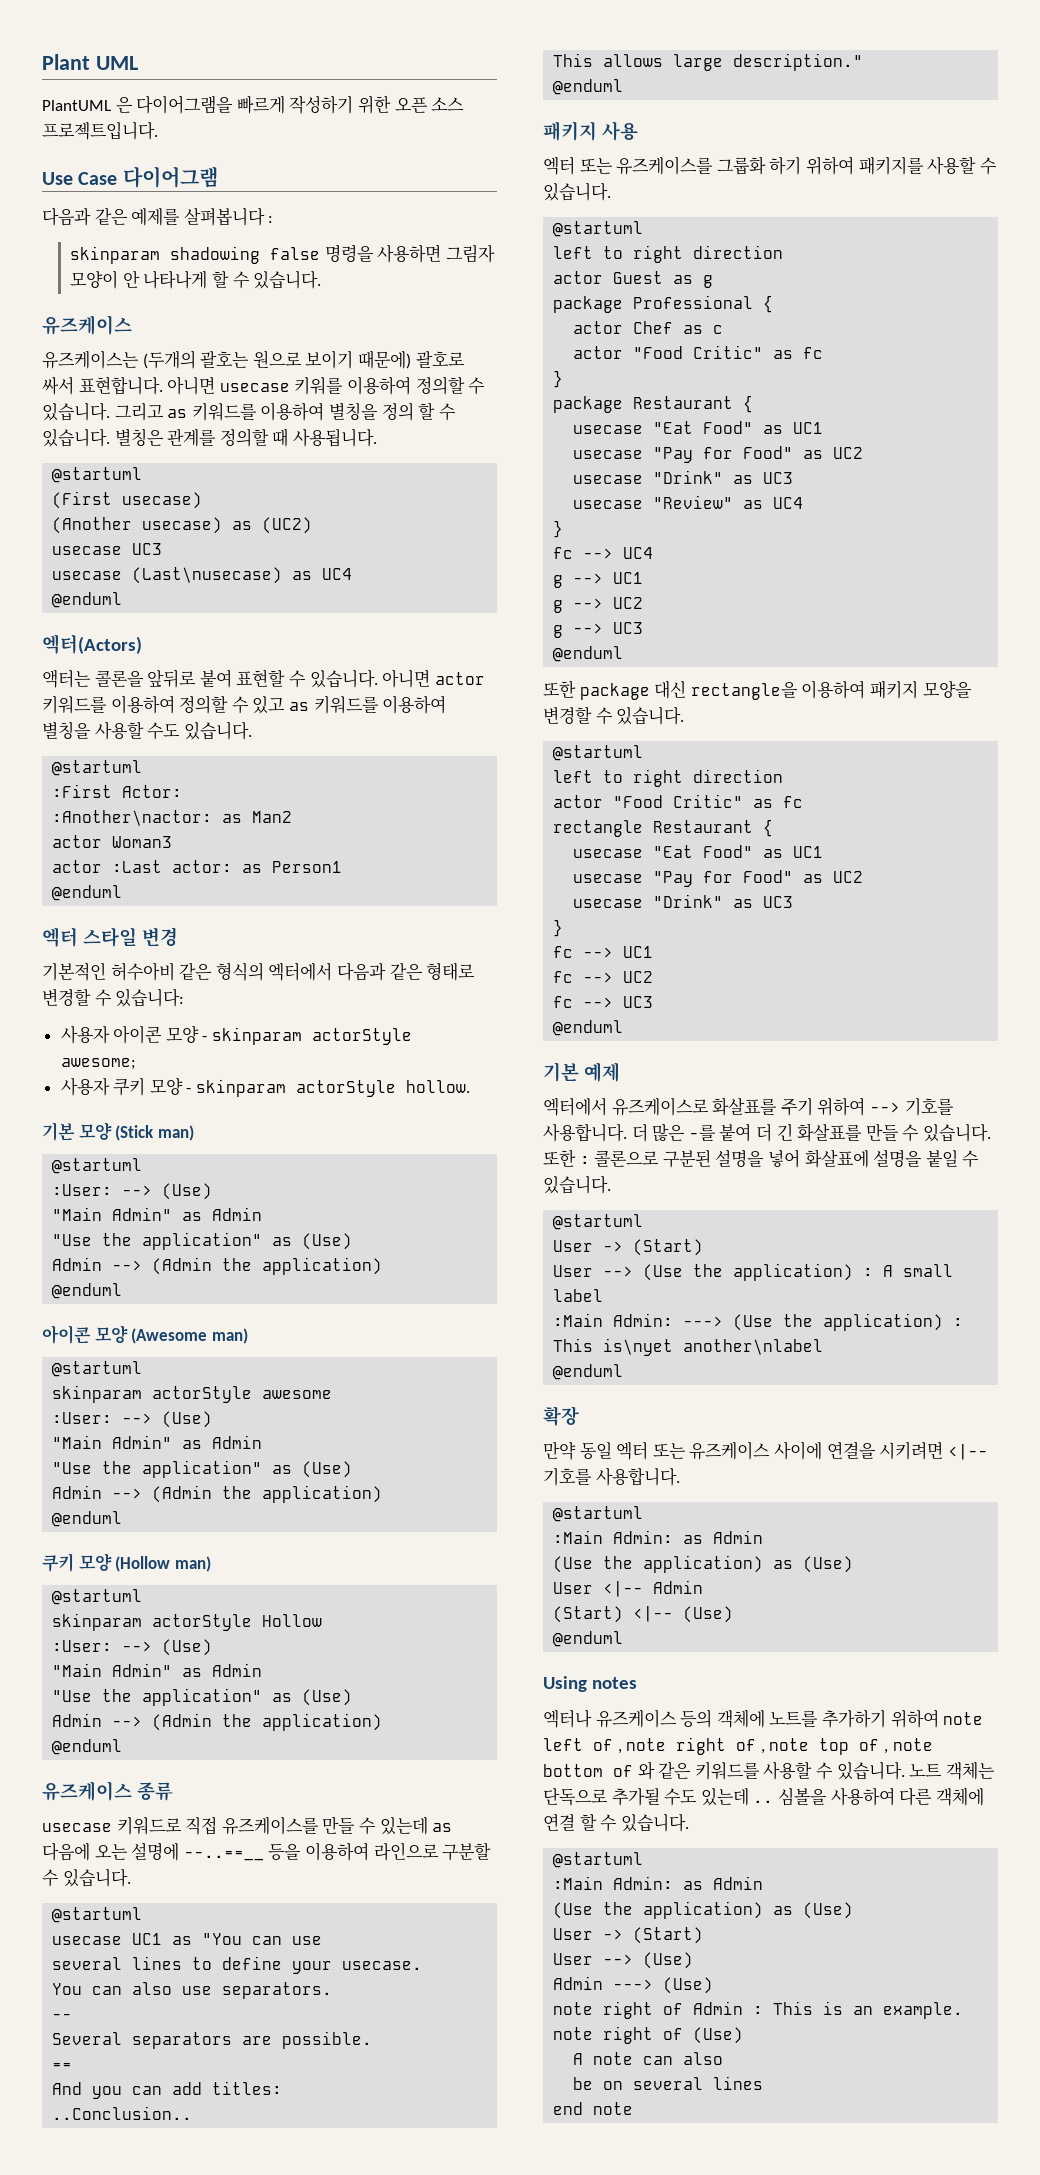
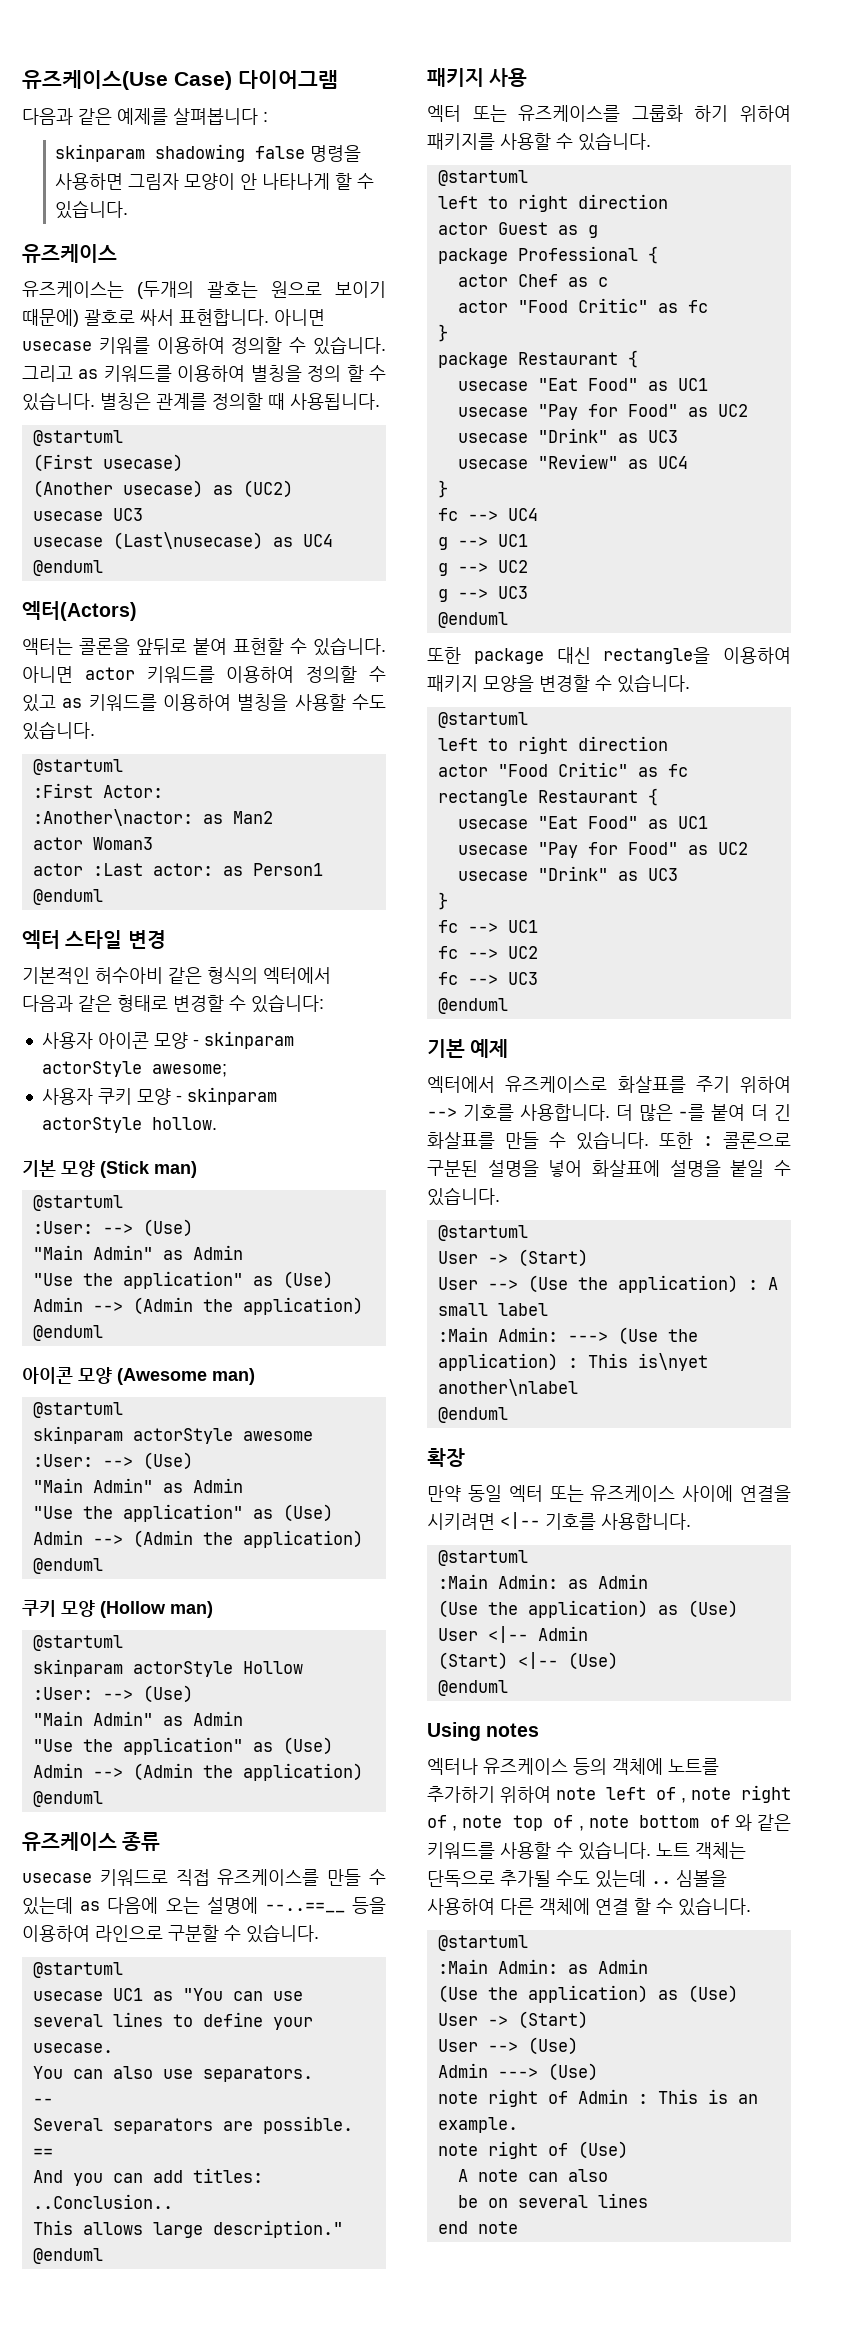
- Plant UML
- PlantUML 은 다이어그램을 빠르게 작성하기 위한 오픈 소스 프로젝트입니다.
- Use Case 다이어그램
+ 유즈케이스(Use Case) 다이어그램

